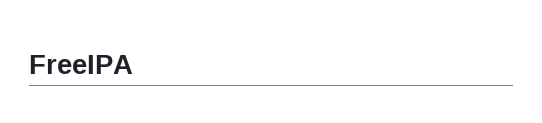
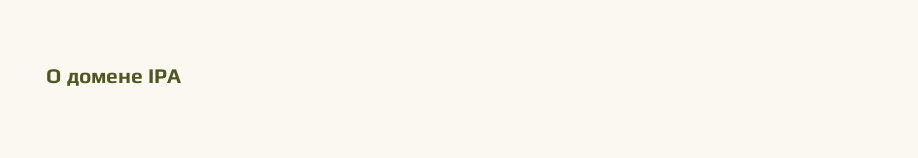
- FreeIPA
+ О домене IPA

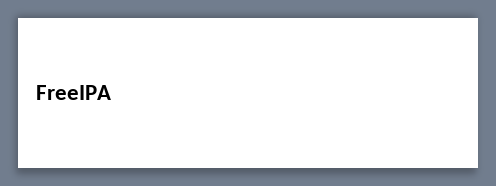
- О домене IPA
+ FreeIPA

